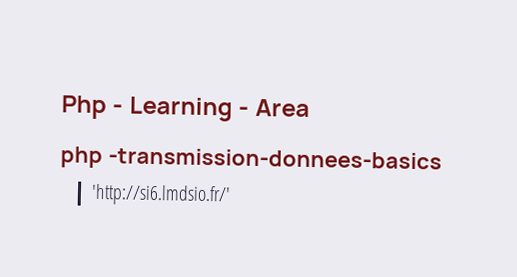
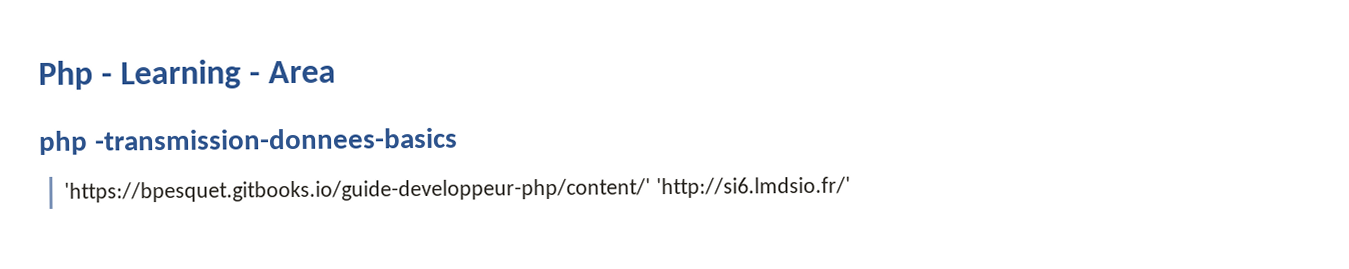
- 'http://si6.lmdsio.fr/'
+ 'https://bpesquet.gitbooks.io/guide-developpeur-php/content/' 'http://si6.lmdsio.fr/'

